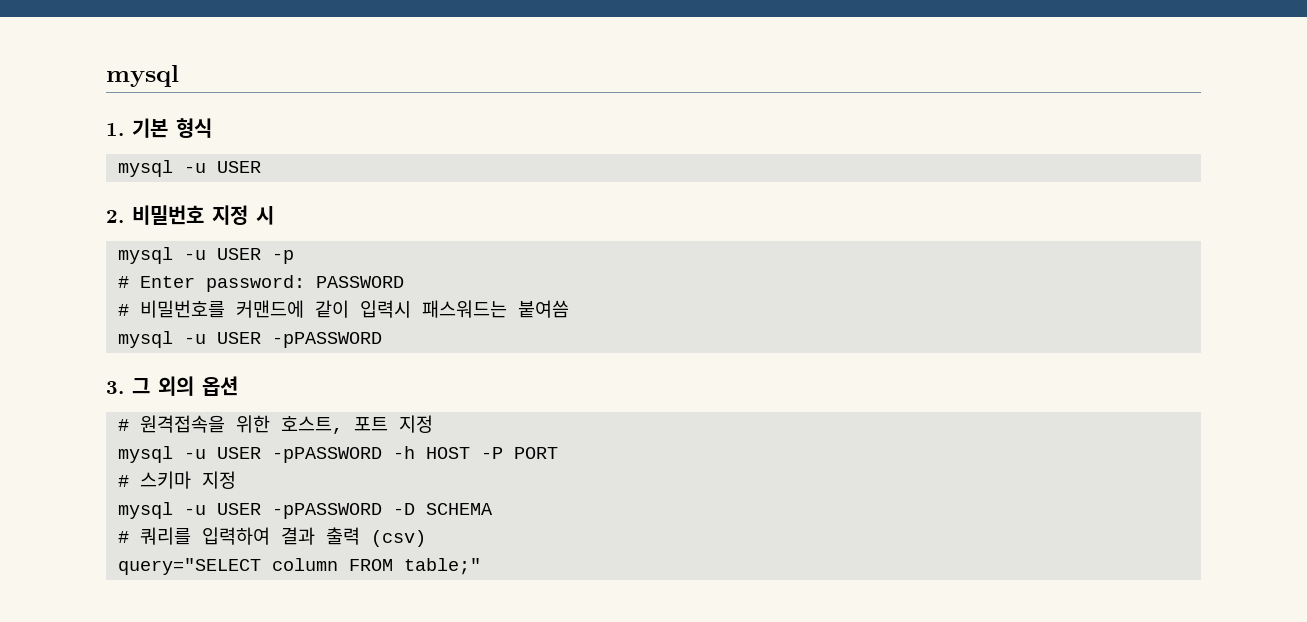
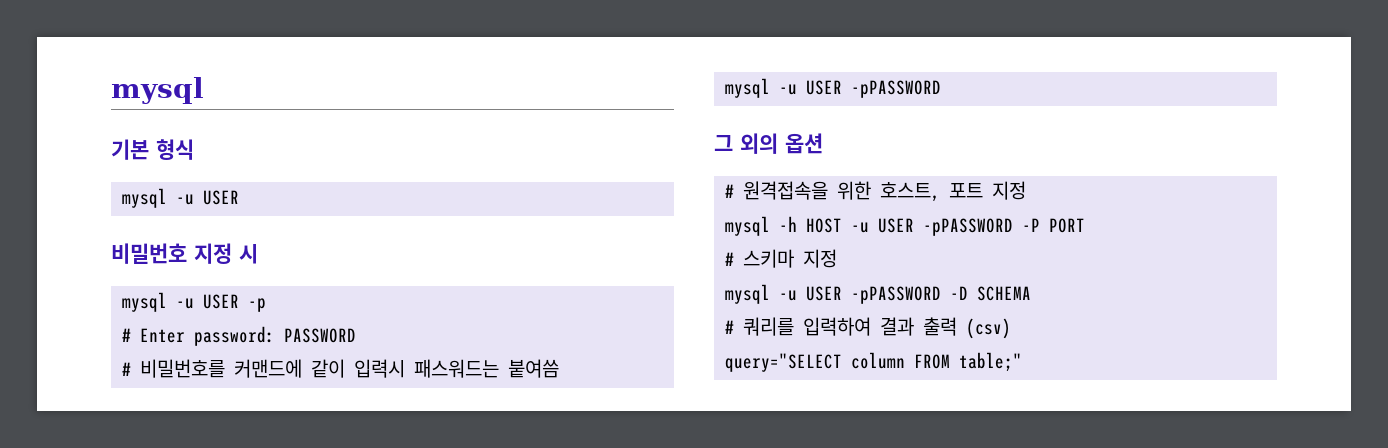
- 1. 기본 형식
+ 기본 형식
- 2. 비밀번호 지정 시
+ 비밀번호 지정 시
- 3. 그 외의 옵션
+ 그 외의 옵션
- mysql -u USER -pPASSWORD -h HOST -P PORT
+ mysql -h HOST -u USER -pPASSWORD -P PORT

